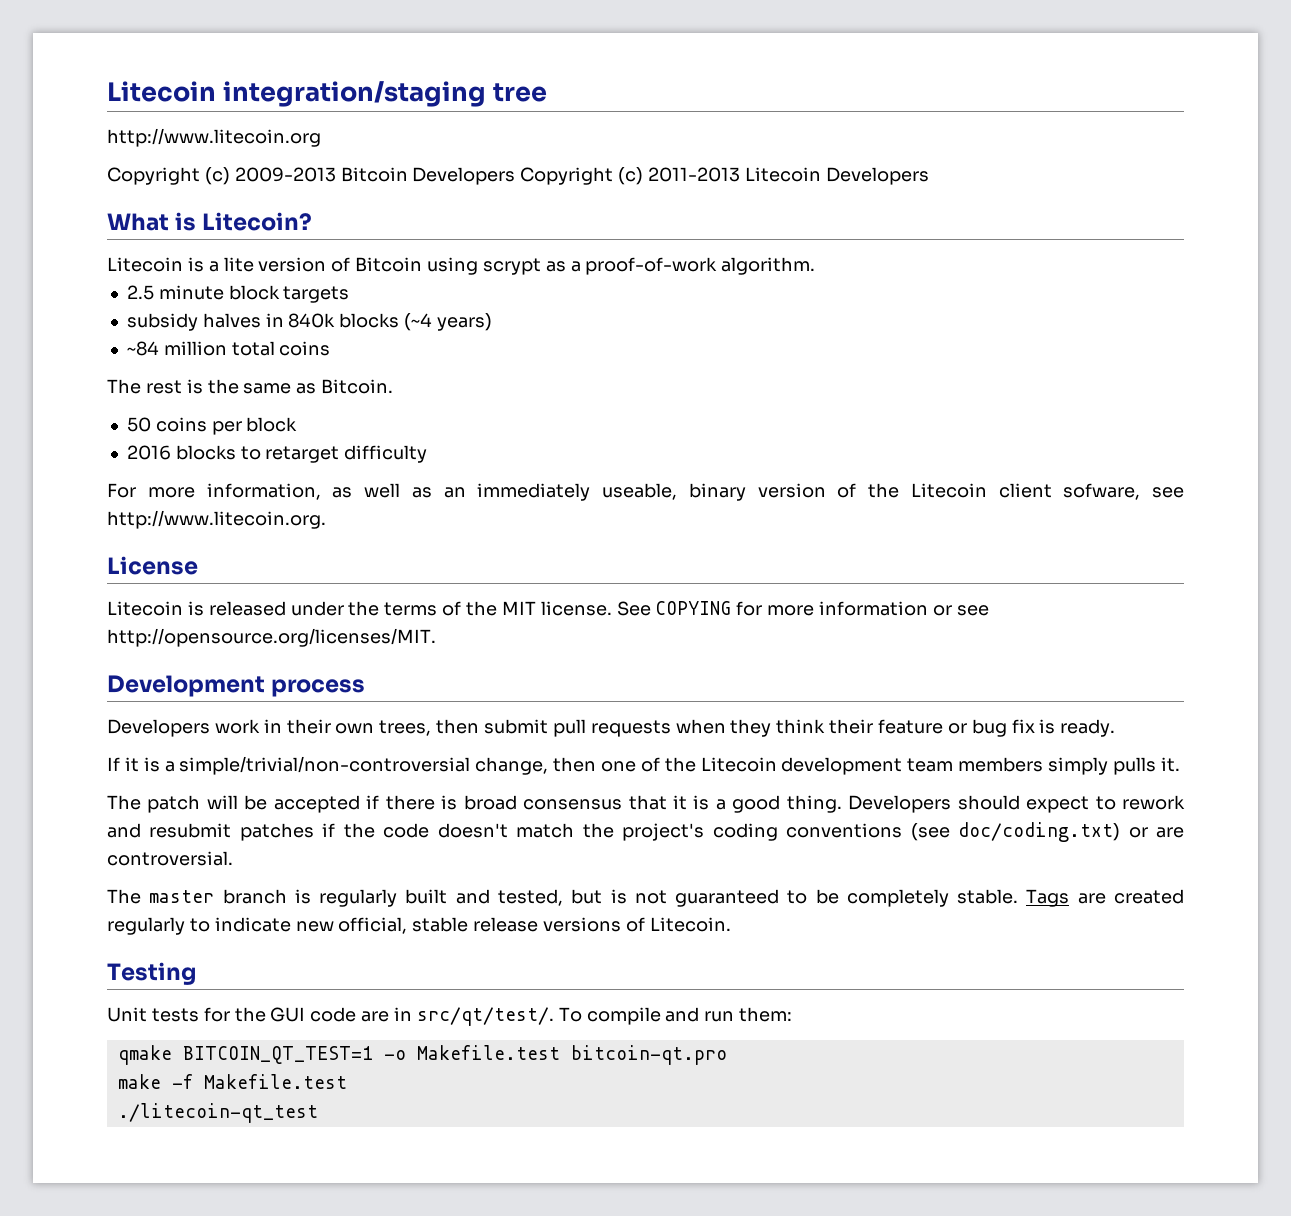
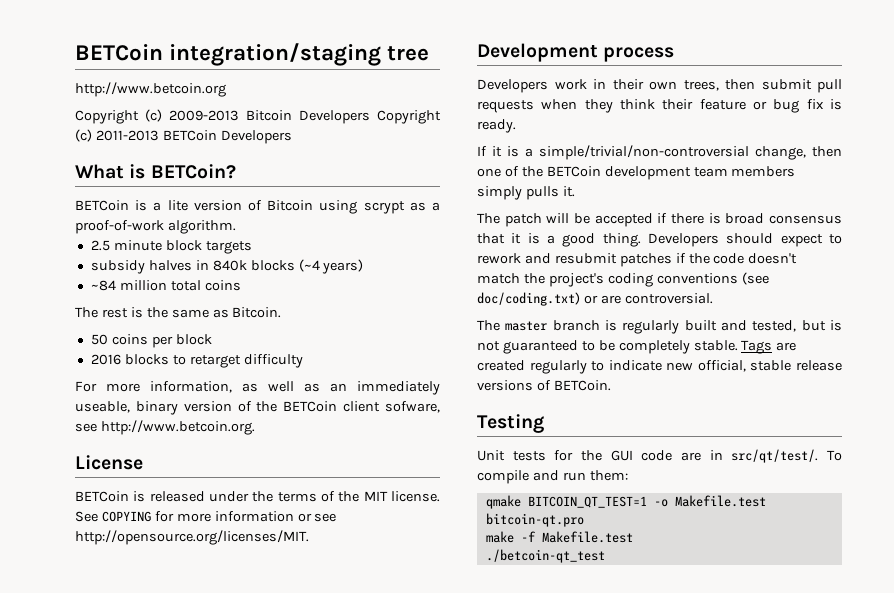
- Litecoin integration/staging tree
+ BETCoin integration/staging tree
- http://www.litecoin.org
+ http://www.betcoin.org
- Copyright (c) 2009-2013 Bitcoin Developers Copyright (c) 2011-2013 Litecoin Developers
+ Copyright (c) 2009-2013 Bitcoin Developers Copyright (c) 2011-2013 BETCoin Developers
- What is Litecoin?
- Litecoin is a lite version of Bitcoin using scrypt as a proof-of-work algorithm.
+ What is BETCoin?
+ BETCoin is a lite version of Bitcoin using scrypt as a proof-of-work algorithm.
- For more information, as well as an immediately useable, binary version of the Litecoin client sofware, see http://www.litecoin.org.
+ For more information, as well as an immediately useable, binary version of the BETCoin client sofware, see http://www.betcoin.org.
- Litecoin is released under the terms of the MIT license.
+ BETCoin is released under the terms of the MIT license.
- If it is a simple/trivial/non-controversial change, then one of the Litecoin development team members simply pulls it.
+ If it is a simple/trivial/non-controversial change, then one of the BETCoin development team members simply pulls it.
- Tags are created regularly to indicate new official, stable release versions of Litecoin.
+ Tags are created regularly to indicate new official, stable release versions of BETCoin.
- ./litecoin-qt_test
+ ./betcoin-qt_test

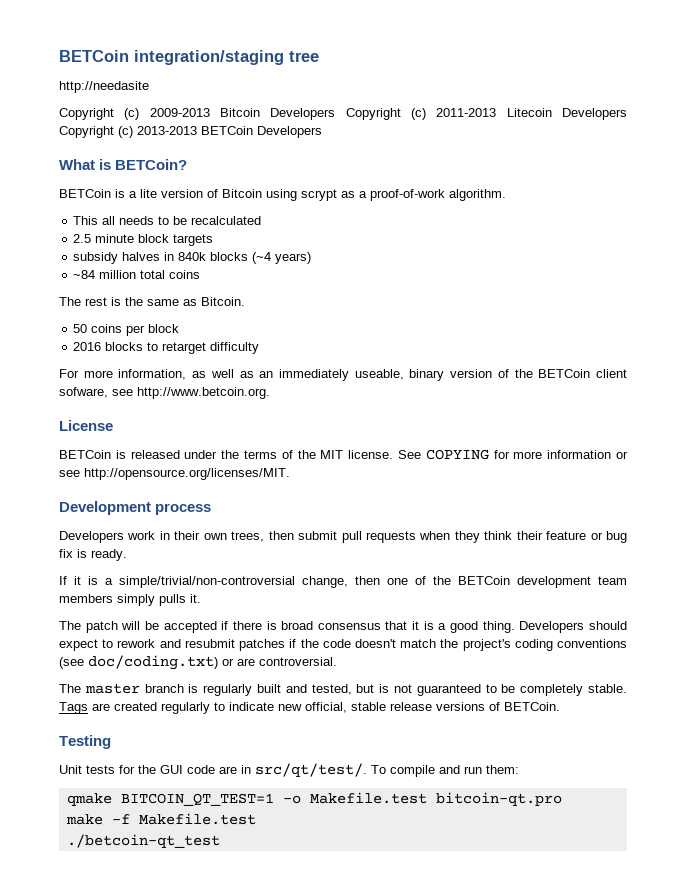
- http://www.betcoin.org
+ http://needasite
- Copyright (c) 2009-2013 Bitcoin Developers Copyright (c) 2011-2013 BETCoin Developers
+ Copyright (c) 2009-2013 Bitcoin Developers Copyright (c) 2011-2013 Litecoin Developers Copyright (c) 2013-2013 BETCoin Developers
+ This all needs to be recalculated

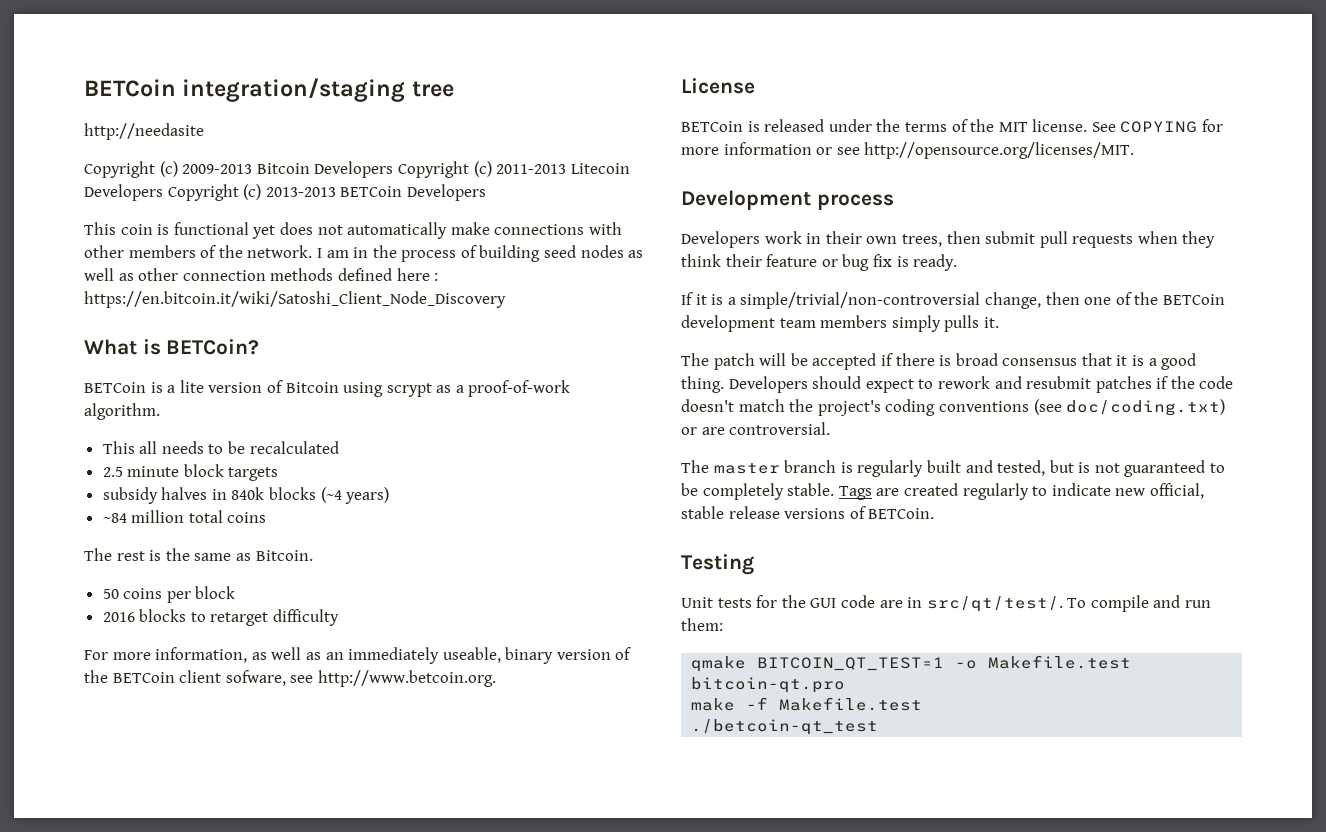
+ This coin is functional yet does not automatically make connections with other members of the network. I am in the process of building seed nodes as well as other connection methods defined here : https://en.bitcoin.it/wiki/Satoshi_Client_Node_Discovery

